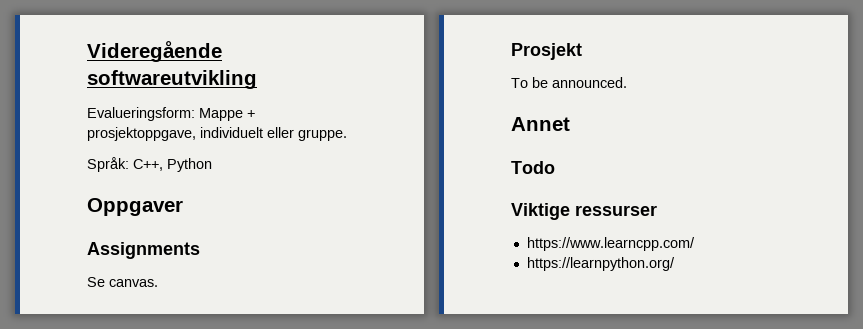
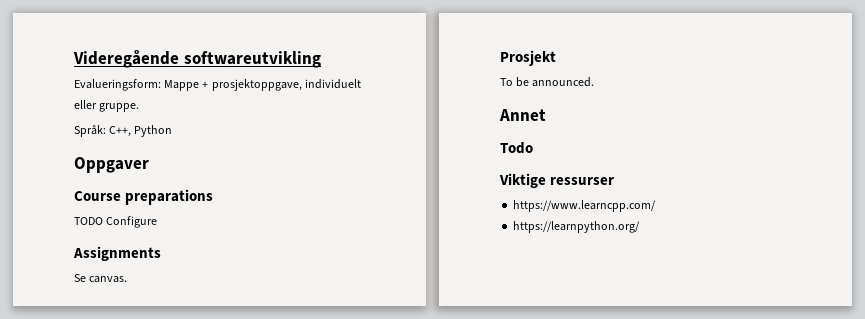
+ Course preparations
+ TODO Configure

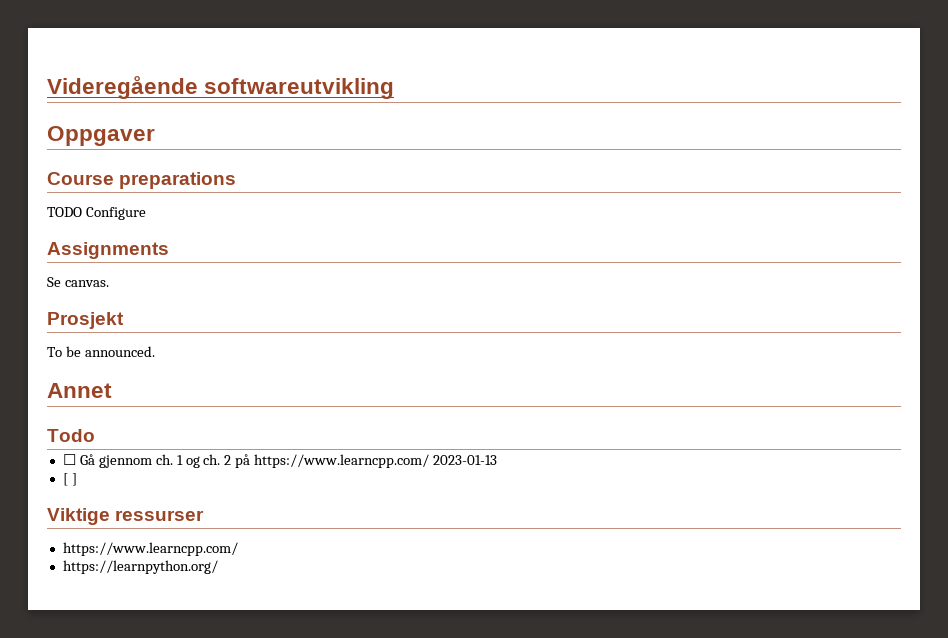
- Evalueringsform: Mappe + prosjektoppgave, individuelt eller gruppe.
- Språk: C++, Python
+ ☐ Gå gjennom ch. 1 og ch. 2 på https://www.learncpp.com/ 2023-01-13
+ [ ]

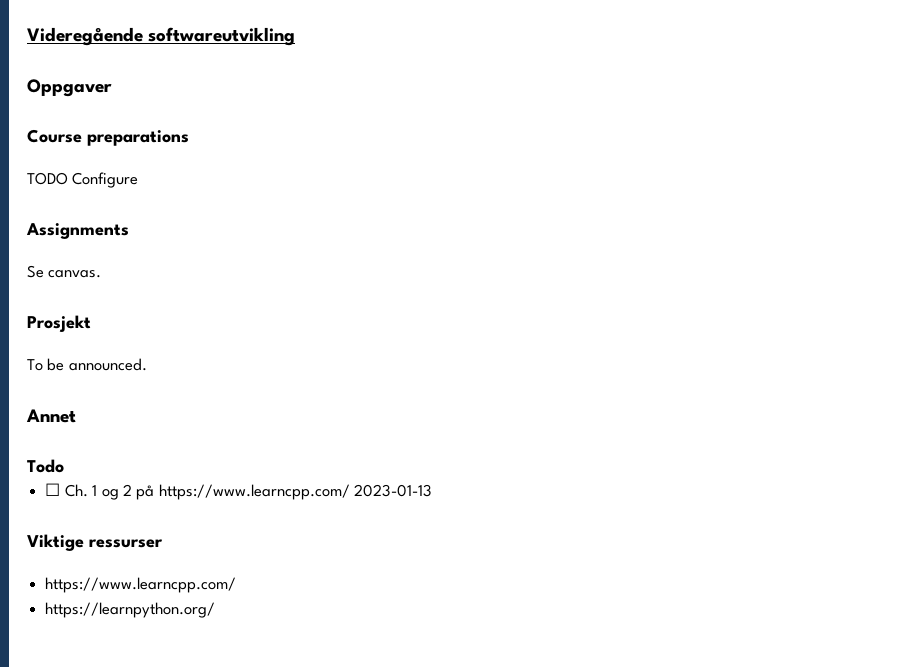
- ☐ Gå gjennom ch. 1 og ch. 2 på https://www.learncpp.com/ 2023-01-13
+ ☐ Ch. 1 og 2 på https://www.learncpp.com/ 2023-01-13
- [ ]

